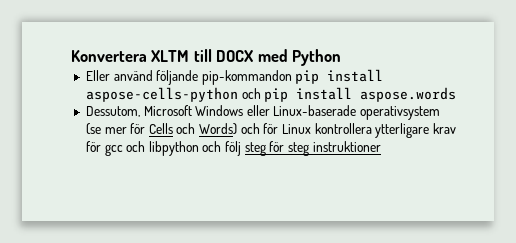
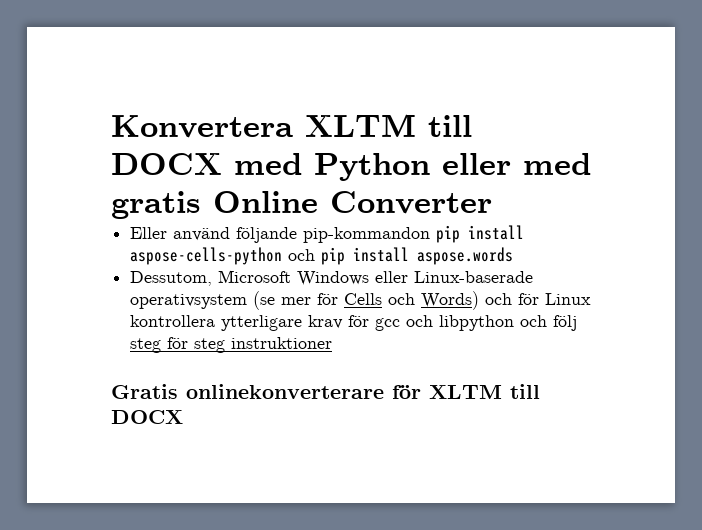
- Konvertera XLTM till DOCX med Python
+ Konvertera XLTM till DOCX med Python eller med gratis Online Converter
+ Gratis onlinekonverterare för XLTM till DOCX

